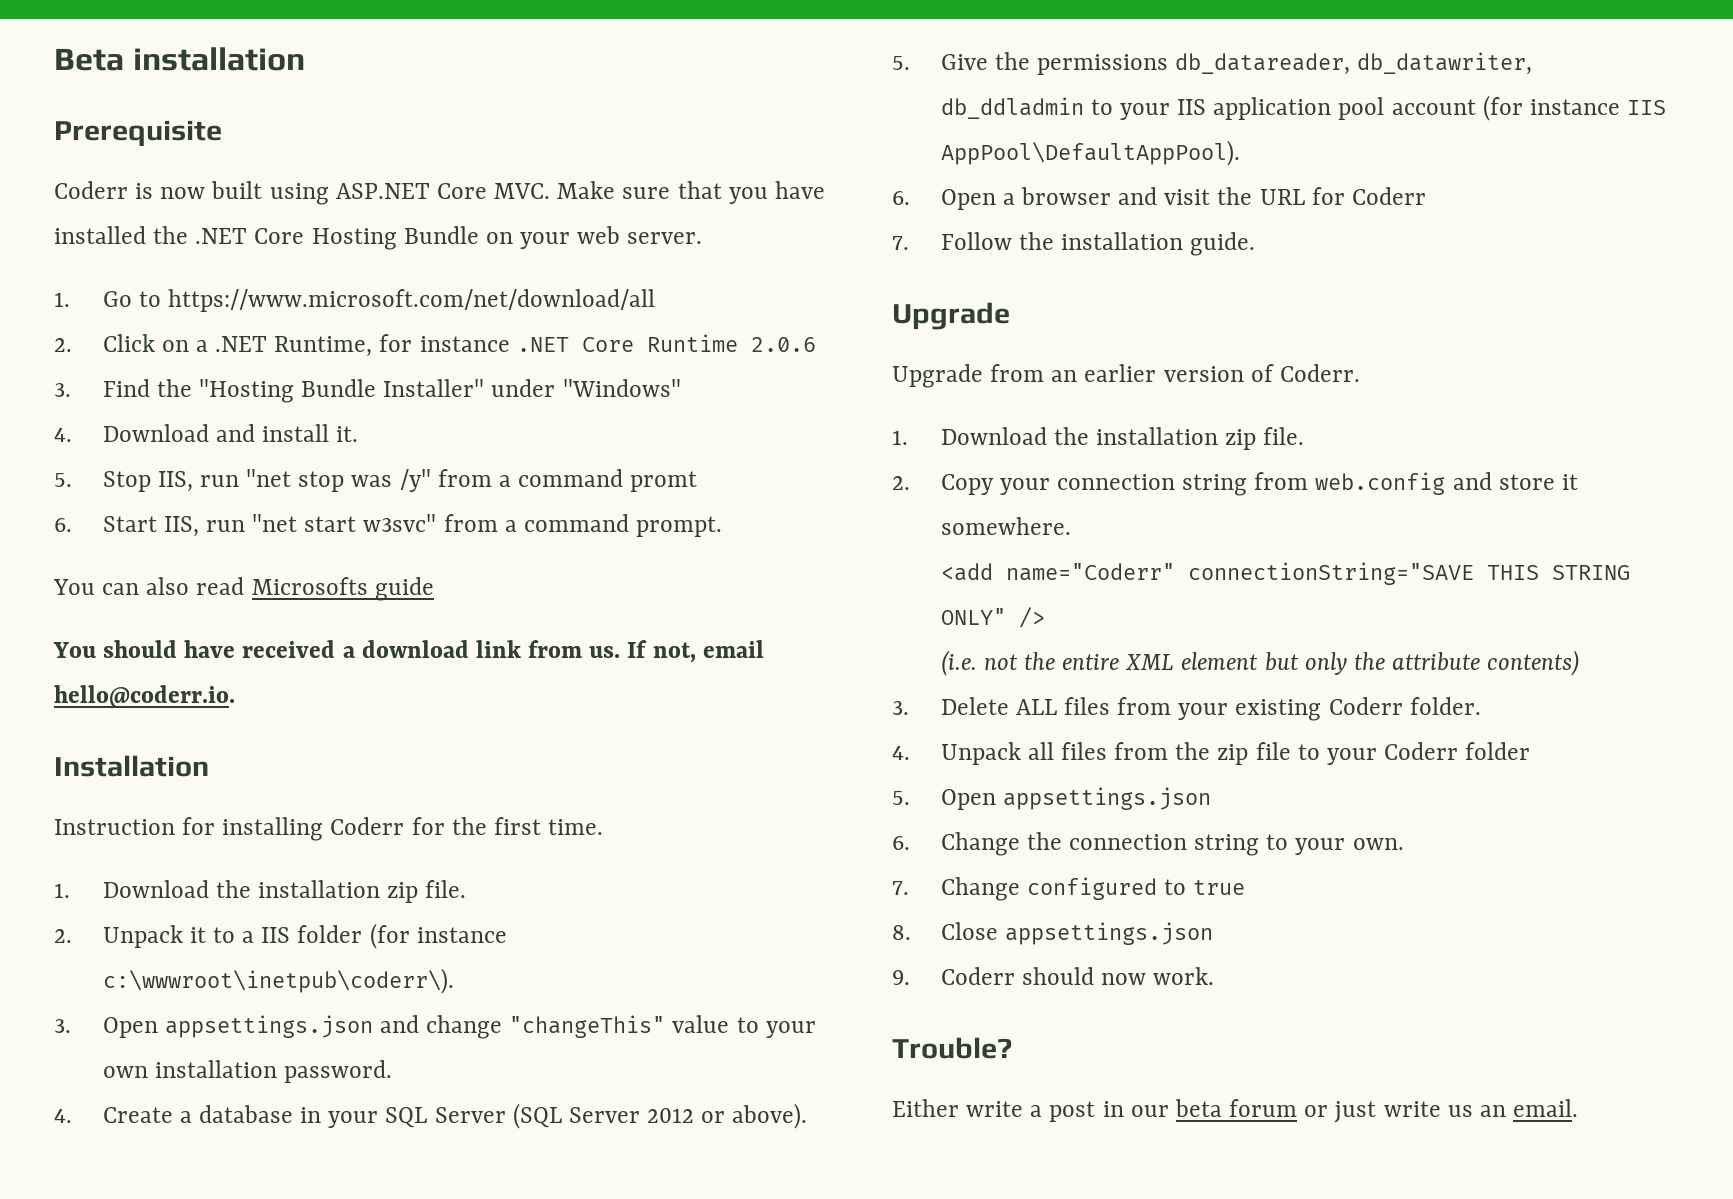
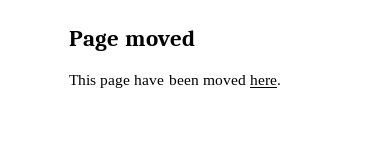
- Beta installation
- Prerequisite
- Coderr is now built using ASP.NET Core MVC. Make sure that you have installed the .NET Core Hosting Bundle on your web server.
- 1. Go to https://www.microsoft.com/net/download/all
- 2. Click on a .NET Runtime, for instance .NET Core Runtime 2.0.6
- 3. Find the "Hosting Bundle Installer" under "Windows"
- 4. Download and install it.
- 5. Stop IIS, run "net stop was /y" from a command promt
- 6. Start IIS, run "net start w3svc" from a command prompt.
- You can also read Microsofts guide
- You should have received a download link from us. If not, email hello@coderr.io.
- Installation
- Instruction for installing Coderr for the first time.
- 1. Download the installation zip file.
- 2. Unpack it to a IIS folder (for instance c:\wwwroot\inetpub\coderr\).
- 3. Open appsettings.json and change "changeThis" value to your own installation password.
- 4. Create a database in your SQL Server (SQL Server 2012 or above).
- 5. Give the permissions db_datareader, db_datawriter, db_ddladmin to your IIS application pool account (for instance IIS AppPool\DefaultAppPool).
- 6. Open a browser and visit the URL for Coderr
- 7. Follow the installation guide.
- Upgrade
- Upgrade from an earlier version of Coderr.
- 1. Download the installation zip file.
- 2. Copy your connection string from web.config and store it somewhere.
- <add name="Coderr" connectionString="SAVE THIS STRING ONLY" />
- (i.e. not the entire XML element but only the attribute contents)
- 3. Delete ALL files from your existing Coderr folder.
- 4. Unpack all files from the zip file to your Coderr folder
- 5. Open appsettings.json
- 6. Change the connection string to your own.
- 7. Change configured to true
- 8. Close appsettings.json
- 9. Coderr should now work.
- Trouble?
- Either write a post in our beta forum or just write us an email.
+ Page moved
+ This page have been moved here.

